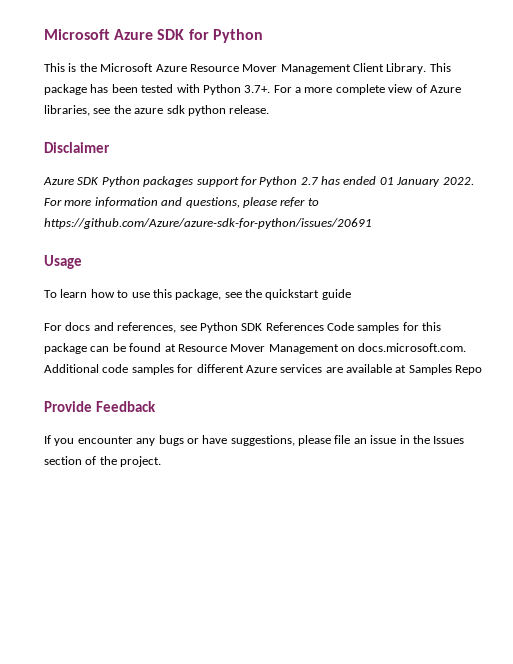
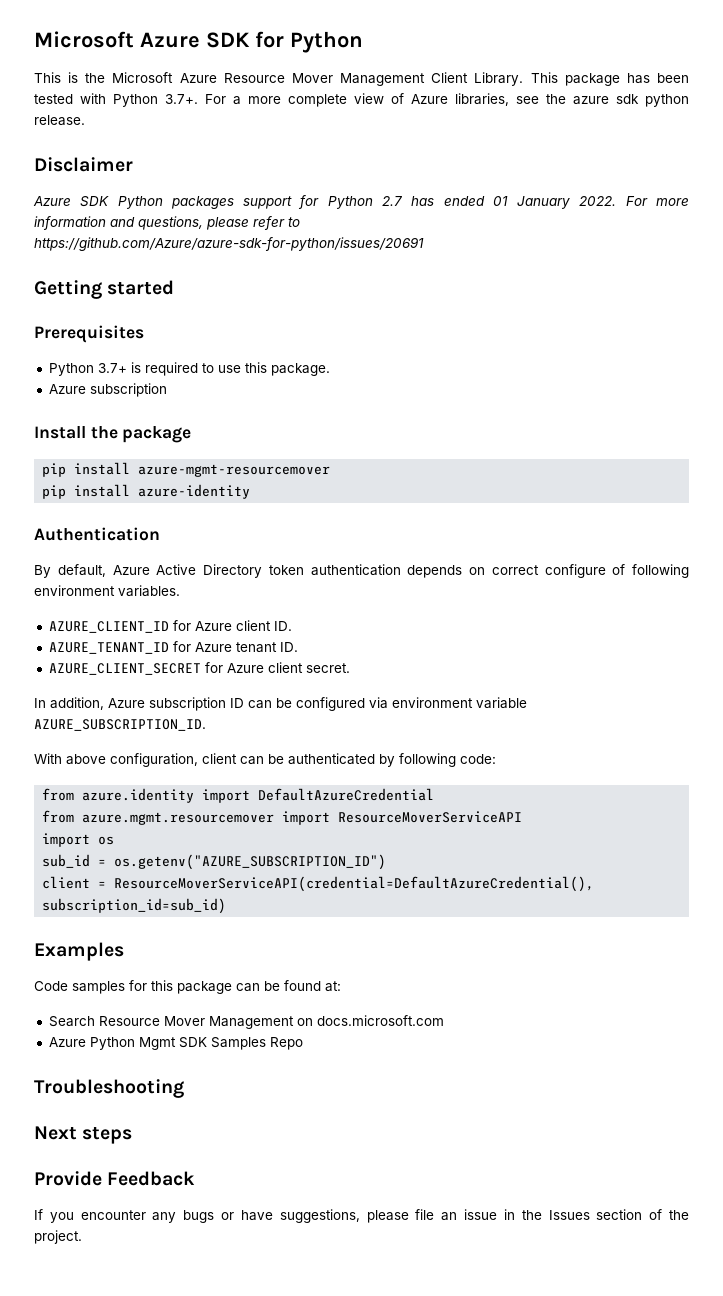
- Usage
- To learn how to use this package, see the quickstart guide
- For docs and references, see Python SDK References Code samples for this package can be found at Resource Mover Management on docs.microsoft.com. Additional code samples for different Azure services are available at Samples Repo
+ Getting started
+ Prerequisites
+ Python 3.7+ is required to use this package.
+ Azure subscription
+ Install the package
+ pip install azure-mgmt-resourcemover
+ pip install azure-identity
+ Authentication
+ By default, Azure Active Directory token authentication depends on correct configure of following environment variables.
+ AZURE_CLIENT_ID for Azure client ID.
+ AZURE_TENANT_ID for Azure tenant ID.
+ AZURE_CLIENT_SECRET for Azure client secret.
+ In addition, Azure subscription ID can be configured via environment variable AZURE_SUBSCRIPTION_ID.
+ With above configuration, client can be authenticated by following code:
+ from azure.identity import DefaultAzureCredential
+ from azure.mgmt.resourcemover import ResourceMoverServiceAPI
+ import os
+ sub_id = os.getenv("AZURE_SUBSCRIPTION_ID")
+ client = ResourceMoverServiceAPI(credential=DefaultAzureCredential(), subscription_id=sub_id)
+ Examples
+ Code samples for this package can be found at:
+ Search Resource Mover Management on docs.microsoft.com
+ Azure Python Mgmt SDK Samples Repo
+ Troubleshooting
+ Next steps

